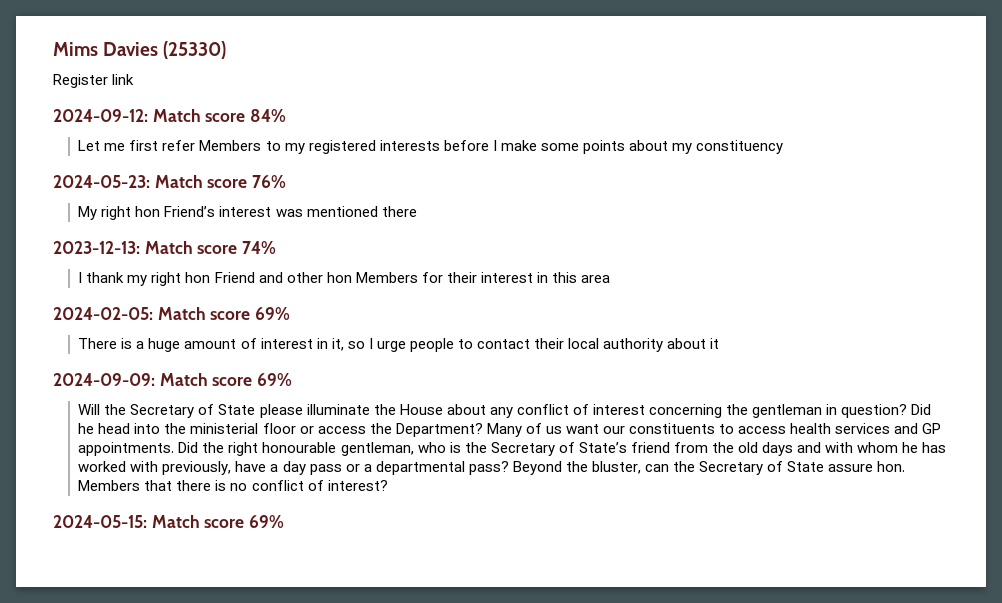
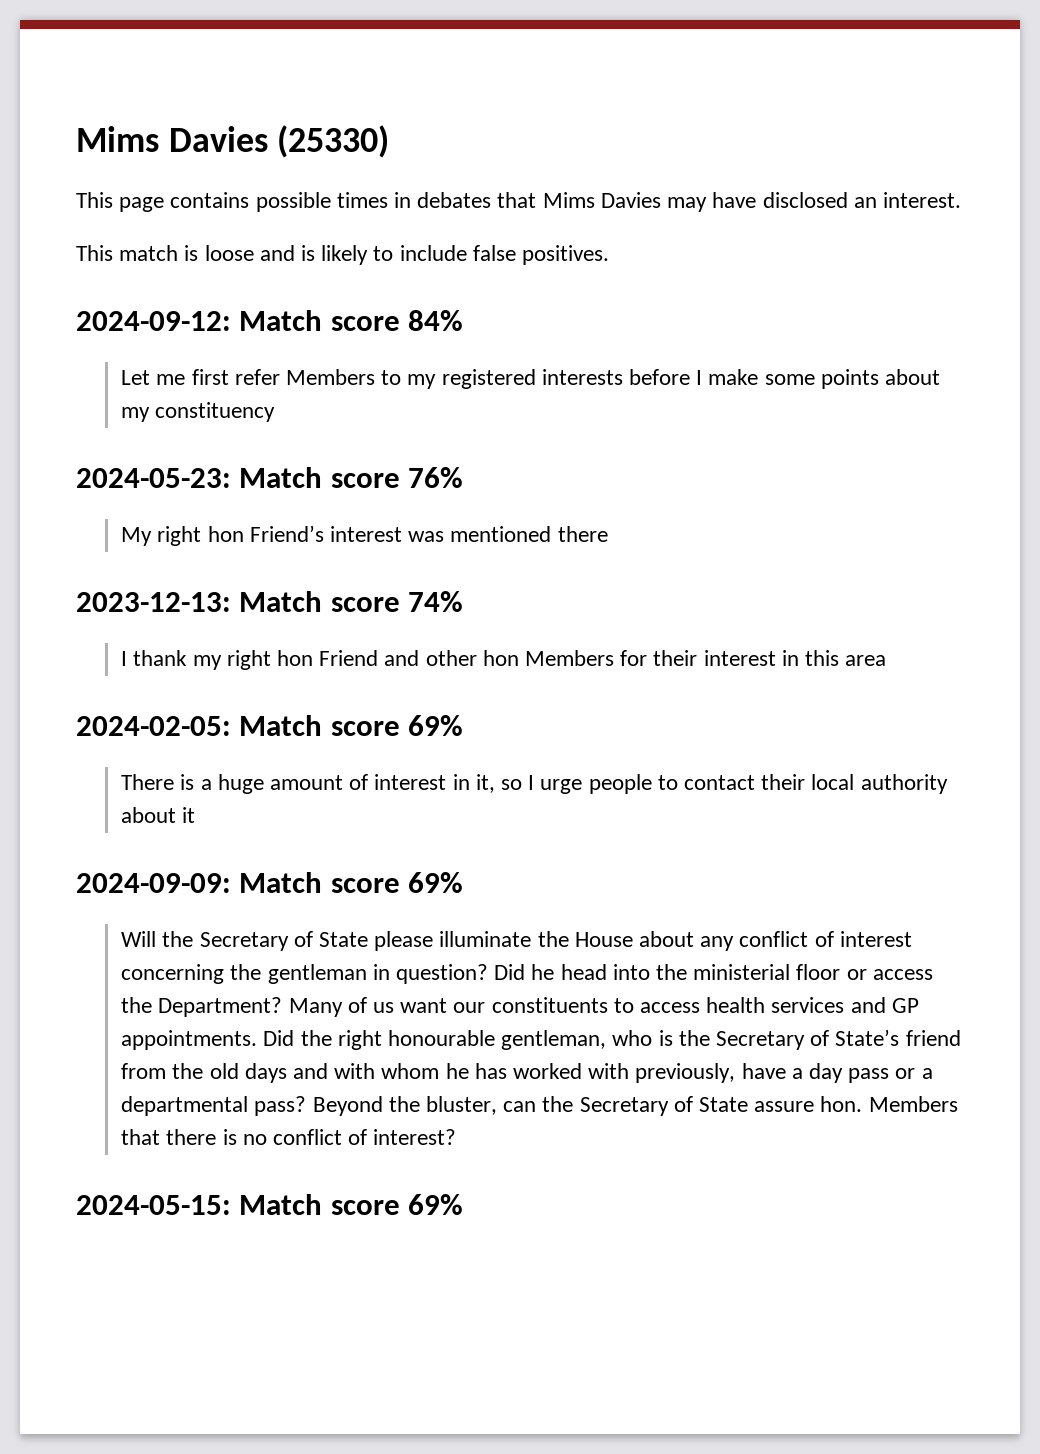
- Register link
+ This page contains possible times in debates that Mims Davies may have disclosed an interest.
+ This match is loose and is likely to include false positives.

